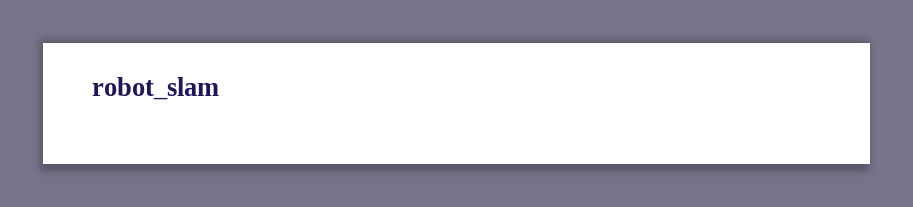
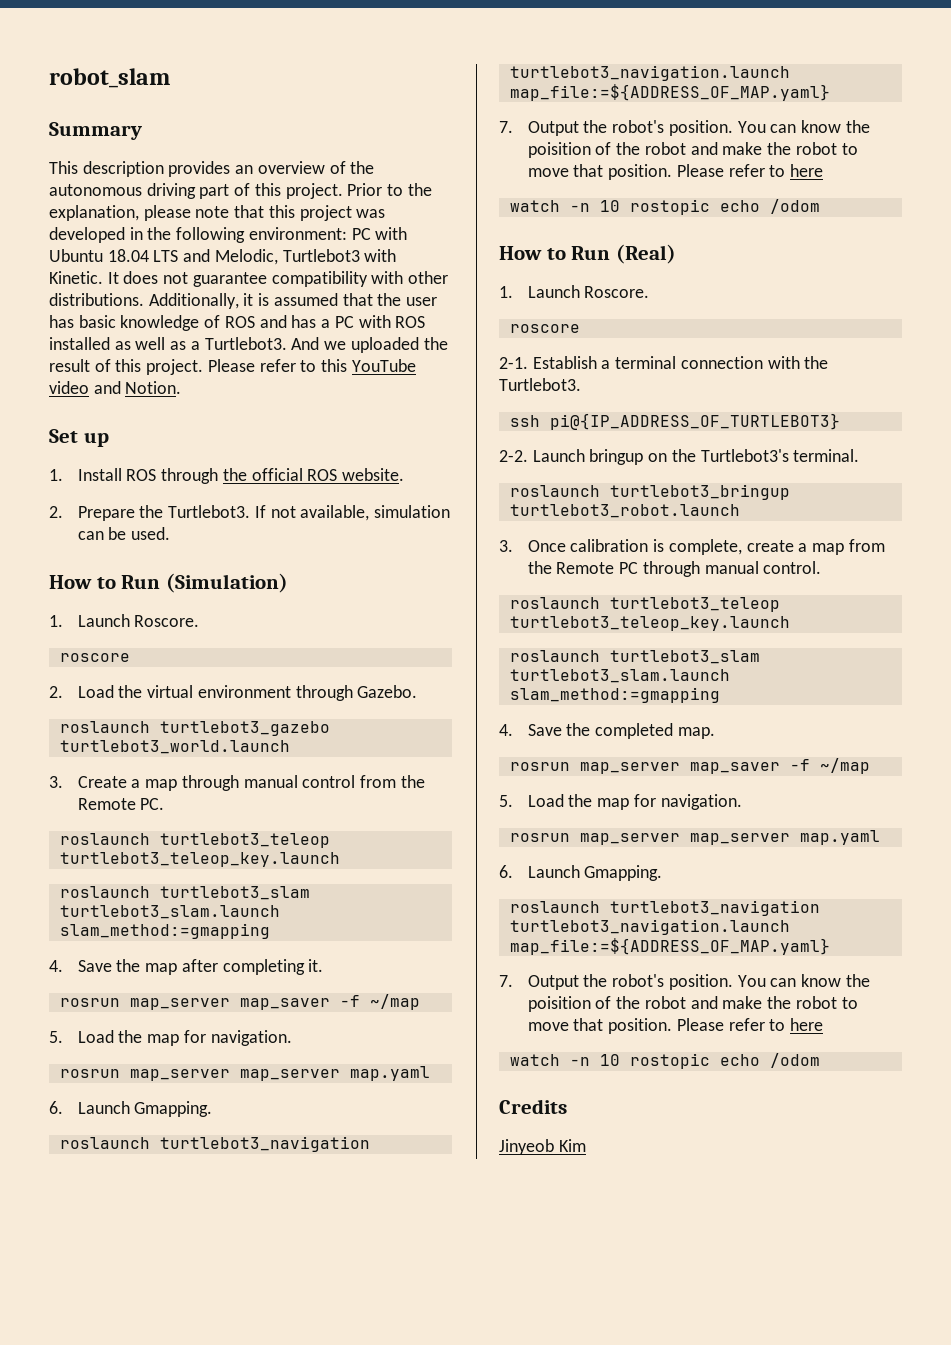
+ Summary
+ This description provides an overview of the autonomous driving part of this project. Prior to the explanation, please note that this project was developed in the following environment: PC with Ubuntu 18.04 LTS and Melodic, Turtlebot3 with Kinetic. It does not guarantee compatibility with other distributions. Additionally, it is assumed that the user has basic knowledge of ROS and has a PC with ROS installed as well as a Turtlebot3. And we uploaded the result of this project. Please refer to this YouTube video and Notion.
+ Set up
+ 1. Install ROS through the official ROS website.
+ 2. Prepare the Turtlebot3. If not available, simulation can be used.
+ How to Run (Simulation)
+ 1. Launch Roscore.
+ roscore
+ 2. Load the virtual environment through Gazebo.
+ roslaunch turtlebot3_gazebo turtlebot3_world.launch
+ 3. Create a map through manual control from the Remote PC.
+ roslaunch turtlebot3_teleop turtlebot3_teleop_key.launch
+ roslaunch turtlebot3_slam turtlebot3_slam.launch slam_method:=gmapping
+ 4. Save the map after completing it.
+ rosrun map_server map_saver -f ~/map
+ 5. Load the map for navigation.
+ rosrun map_server map_server map.yaml
+ 6. Launch Gmapping.
+ roslaunch turtlebot3_navigation turtlebot3_navigation.launch map_file:=${ADDRESS_OF_MAP.yaml}
+ 7. Output the robot's position. You can know the poisition of the robot and make the robot to move that position. Please refer to here
+ watch -n 10 rostopic echo /odom
+ How to Run (Real)
+ 1. Launch Roscore.
+ roscore
+ 2-1. Establish a terminal connection with the Turtlebot3.
+ ssh pi@{IP_ADDRESS_OF_TURTLEBOT3}
+ 2-2. Launch bringup on the Turtlebot3's terminal.
+ roslaunch turtlebot3_bringup turtlebot3_robot.launch
+ 3. Once calibration is complete, create a map from the Remote PC through manual control.
+ roslaunch turtlebot3_teleop turtlebot3_teleop_key.launch
+ roslaunch turtlebot3_slam turtlebot3_slam.launch slam_method:=gmapping
+ 4. Save the completed map.
+ rosrun map_server map_saver -f ~/map
+ 5. Load the map for navigation.
+ rosrun map_server map_server map.yaml
+ 6. Launch Gmapping.
+ roslaunch turtlebot3_navigation turtlebot3_navigation.launch map_file:=${ADDRESS_OF_MAP.yaml}
+ 7. Output the robot's position. You can know the poisition of the robot and make the robot to move that position. Please refer to here
+ watch -n 10 rostopic echo /odom
+ Credits
+ Jinyeob Kim

